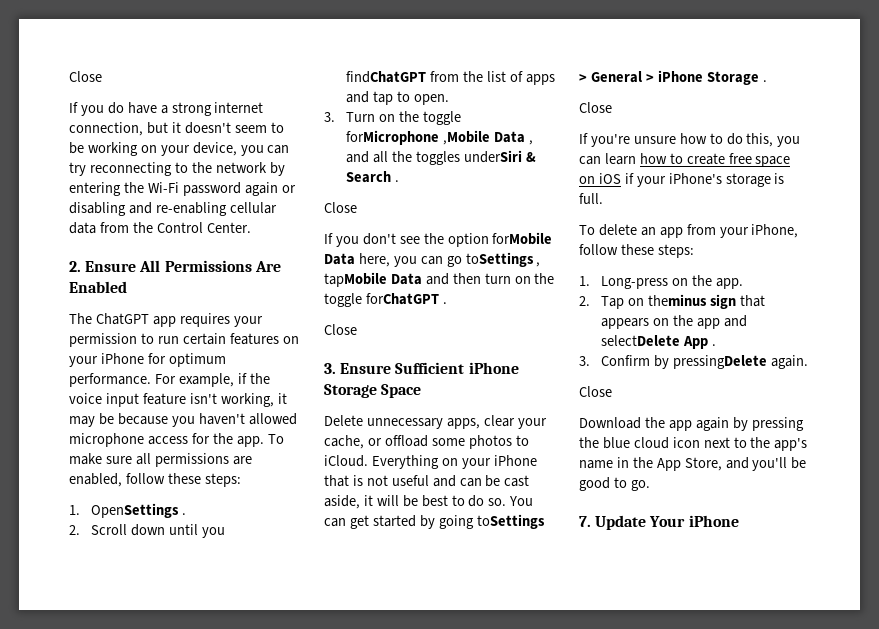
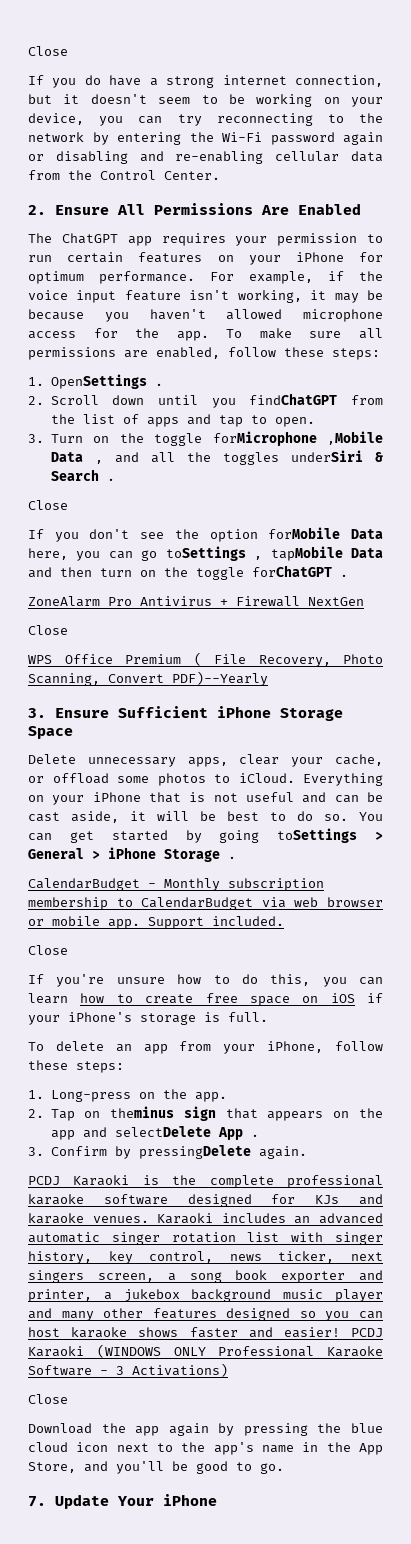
  If you don't see the option forMobile Data here, you can go toSettings , tapMobile Data and then turn on the toggle forChatGPT .
+ ZoneAlarm Pro Antivirus + Firewall NextGen
  Close
+ WPS Office Premium ( File Recovery, Photo Scanning, Convert PDF)--Yearly
+ CalendarBudget - Monthly subscription membership to CalendarBudget via web browser or mobile app. Support included.
+ PCDJ Karaoki is the complete professional karaoke software designed for KJs and karaoke venues. Karaoki includes an advanced automatic singer rotation list with singer history, key control, news ticker, next singers screen, a song book exporter and printer, a jukebox background music player and many other features designed so you can host karaoke shows faster and easier! PCDJ Karaoki (WINDOWS ONLY Professional Karaoke Software - 3 Activations)

